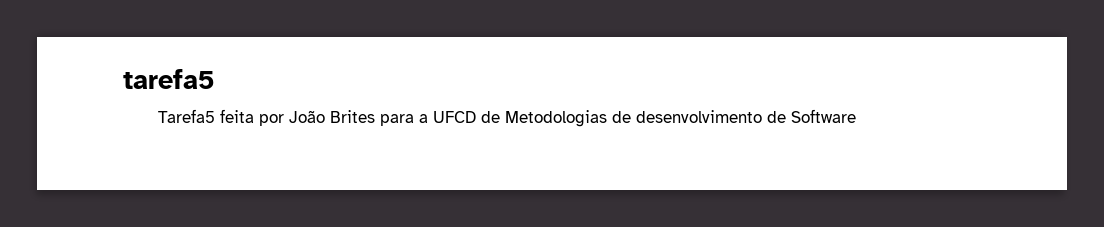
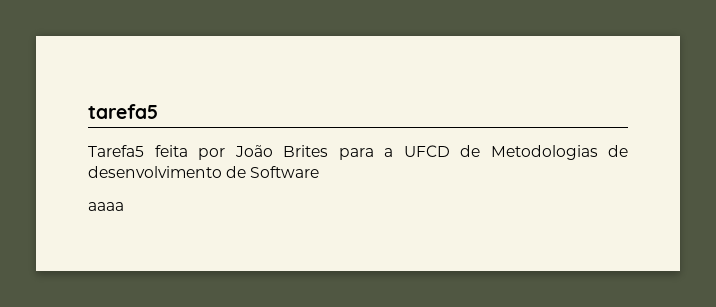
+ aaaa

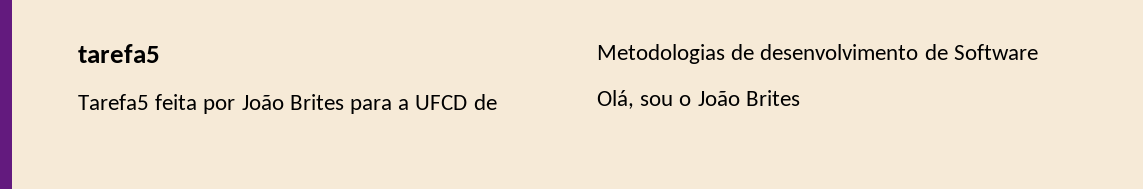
- aaaa
+ Olá, sou o João Brites

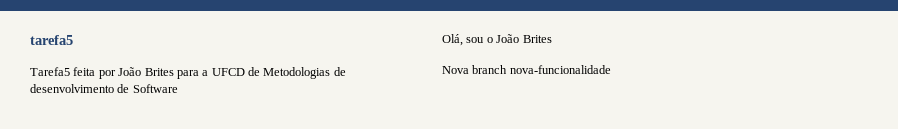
+ Nova branch nova-funcionalidade

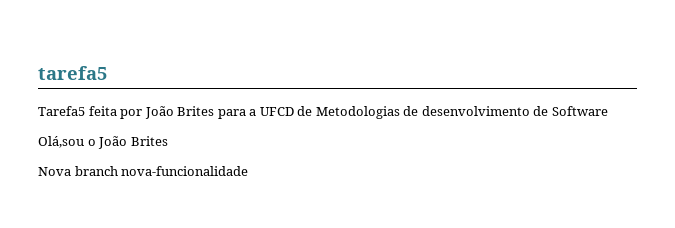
- Olá, sou o João Brites
+ Olá,sou o João Brites

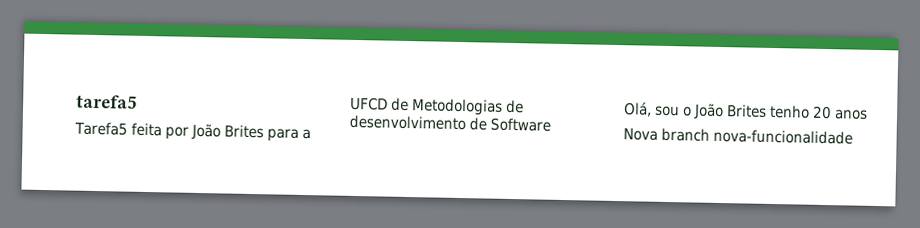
- Olá,sou o João Brites
+ Olá, sou o João Brites tenho 20 anos

